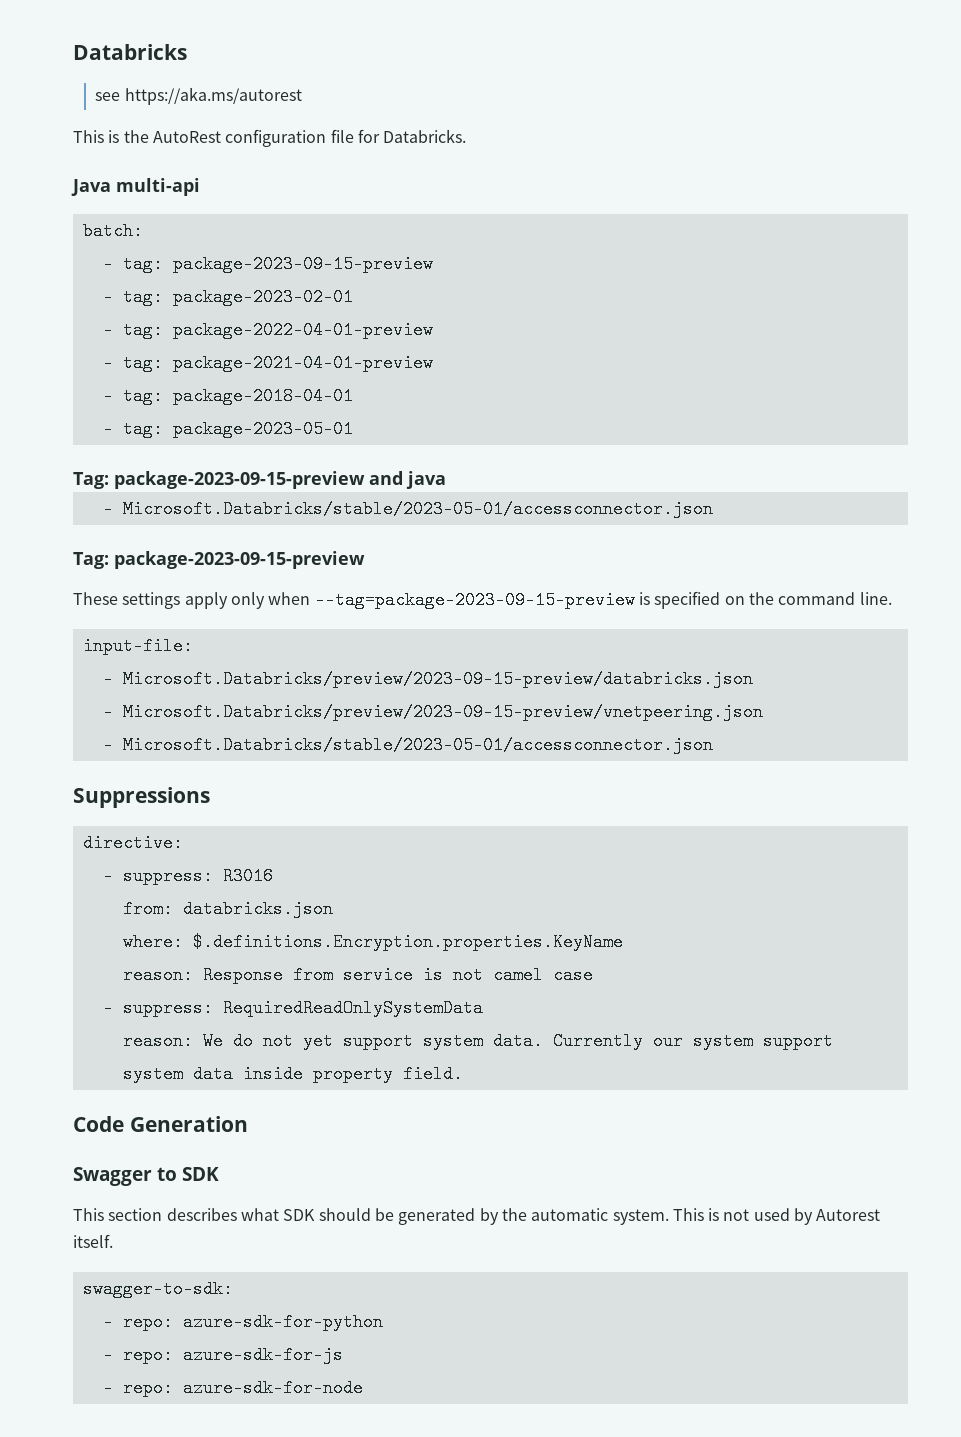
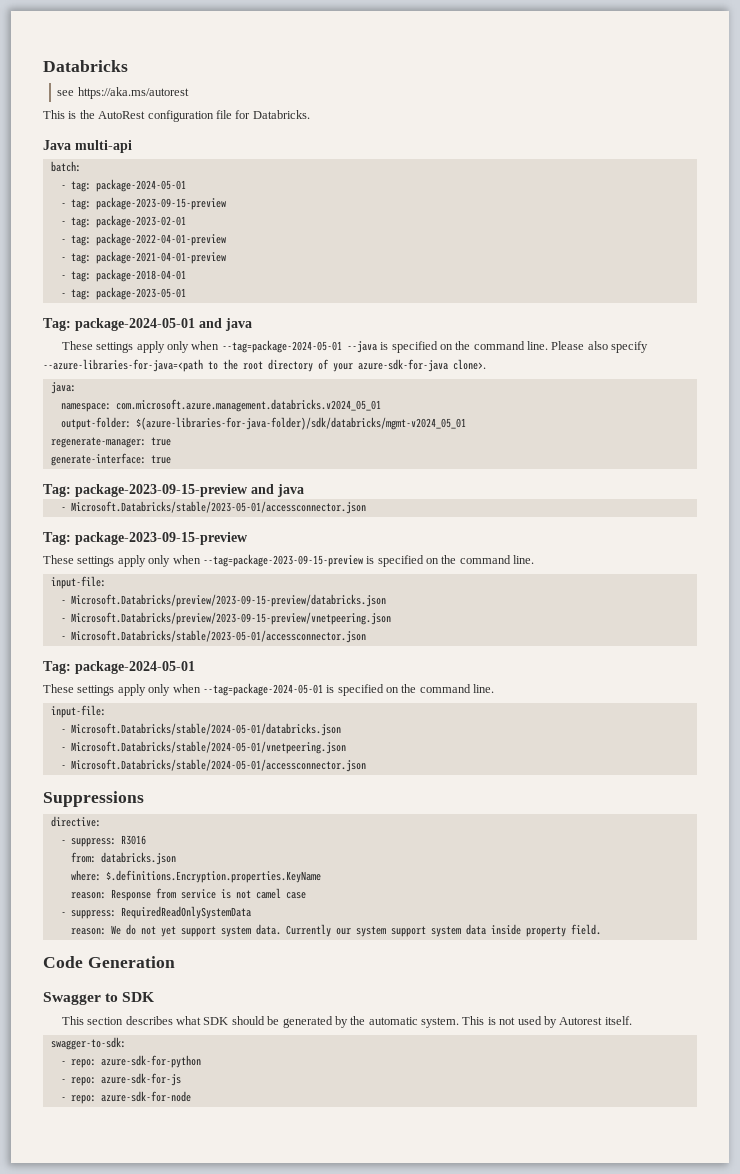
+ - tag: package-2024-05-01
+ Tag: package-2024-05-01 and java
+ These settings apply only when --tag=package-2024-05-01 --java is specified on the command line. Please also specify --azure-libraries-for-java=<path to the root directory of your azure-sdk-for-java clone>.
+ java:
+ namespace: com.microsoft.azure.management.databricks.v2024_05_01
+ output-folder: $(azure-libraries-for-java-folder)/sdk/databricks/mgmt-v2024_05_01
+ regenerate-manager: true
+ generate-interface: true
  - Microsoft.Databricks/preview/2023-09-15-preview/vnetpeering.json
  - Microsoft.Databricks/stable/2023-05-01/accessconnector.json
+ Tag: package-2024-05-01
+ These settings apply only when --tag=package-2024-05-01 is specified on the command line.
+ input-file:
+ - Microsoft.Databricks/stable/2024-05-01/databricks.json
+ - Microsoft.Databricks/stable/2024-05-01/vnetpeering.json
+ - Microsoft.Databricks/stable/2024-05-01/accessconnector.json

